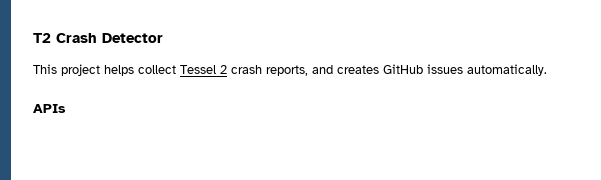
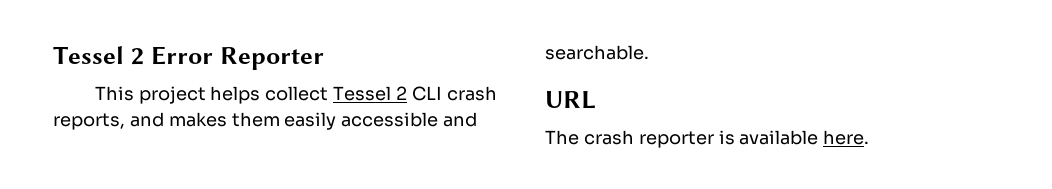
- T2 Crash Detector
+ Tessel 2 Error Reporter
- This project helps collect Tessel 2 crash reports, and creates GitHub issues automatically.
- APIs
+ This project helps collect Tessel 2 CLI crash reports, and makes them easily accessible and searchable.
+ URL
+ The crash reporter is available here.

